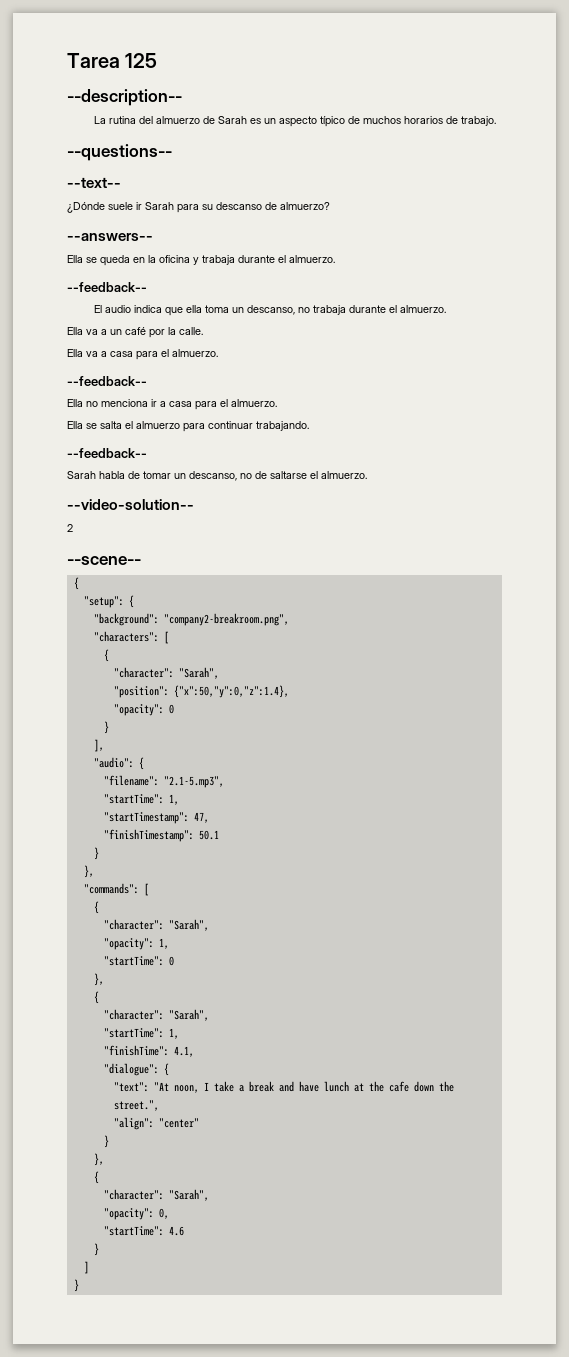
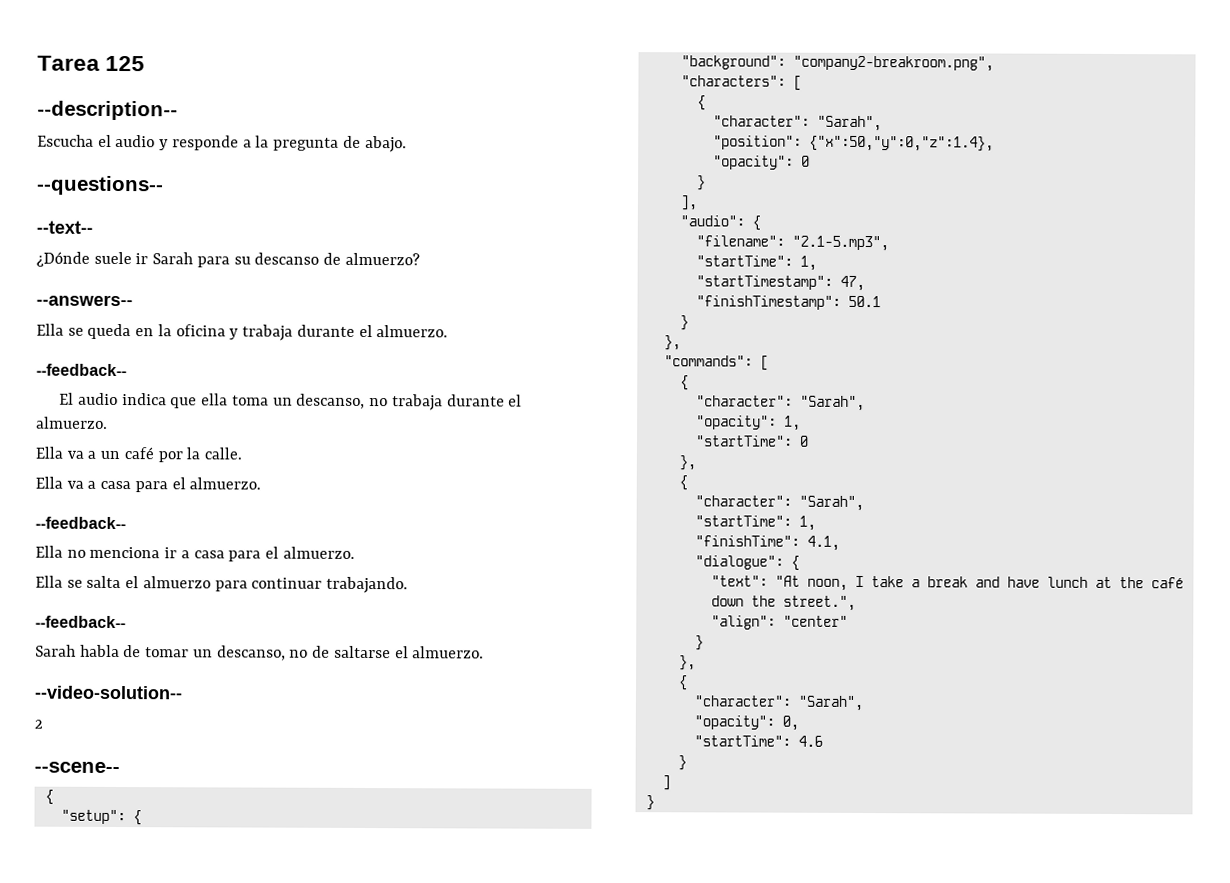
- La rutina del almuerzo de Sarah es un aspecto típico de muchos horarios de trabajo.
+ Escucha el audio y responde a la pregunta de abajo.
- "text": "At noon, I take a break and have lunch at the cafe down the street.",
+ "text": "At noon, I take a break and have lunch at the café down the street.",

